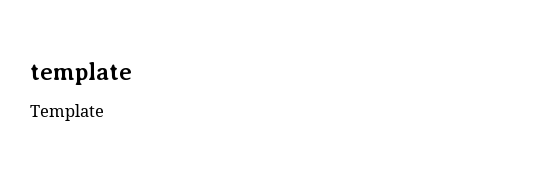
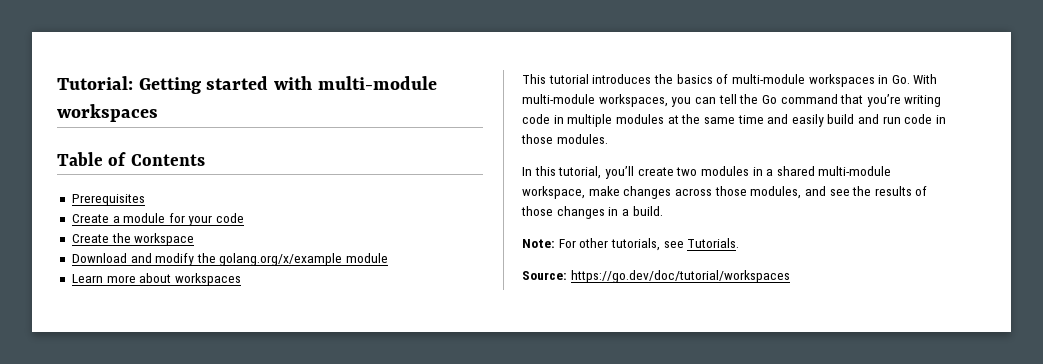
- template
- Template
+ Tutorial: Getting started with multi-module workspaces
+ Table of Contents
+ Prerequisites
+ Create a module for your code
+ Create the workspace
+ Download and modify the golang.org/x/example module
+ Learn more about workspaces
+ This tutorial introduces the basics of multi-module workspaces in Go. With multi-module workspaces, you can tell the Go command that you’re writing code in multiple modules at the same time and easily build and run code in those modules.
+ In this tutorial, you’ll create two modules in a shared multi-module workspace, make changes across those modules, and see the results of those changes in a build.
+ Note: For other tutorials, see Tutorials.
+ Source: https://go.dev/doc/tutorial/workspaces

